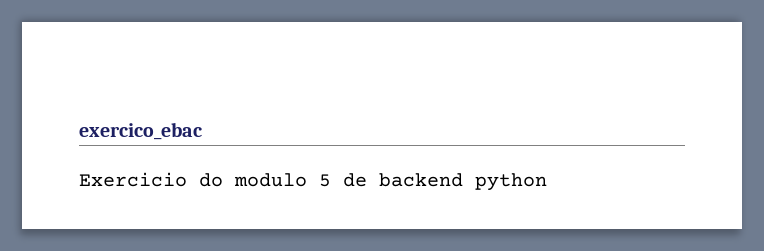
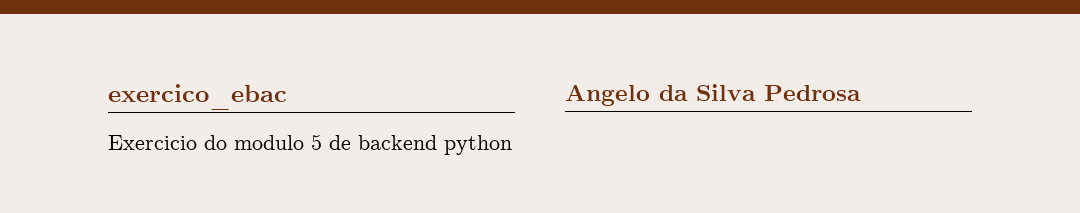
+ Angelo da Silva Pedrosa

